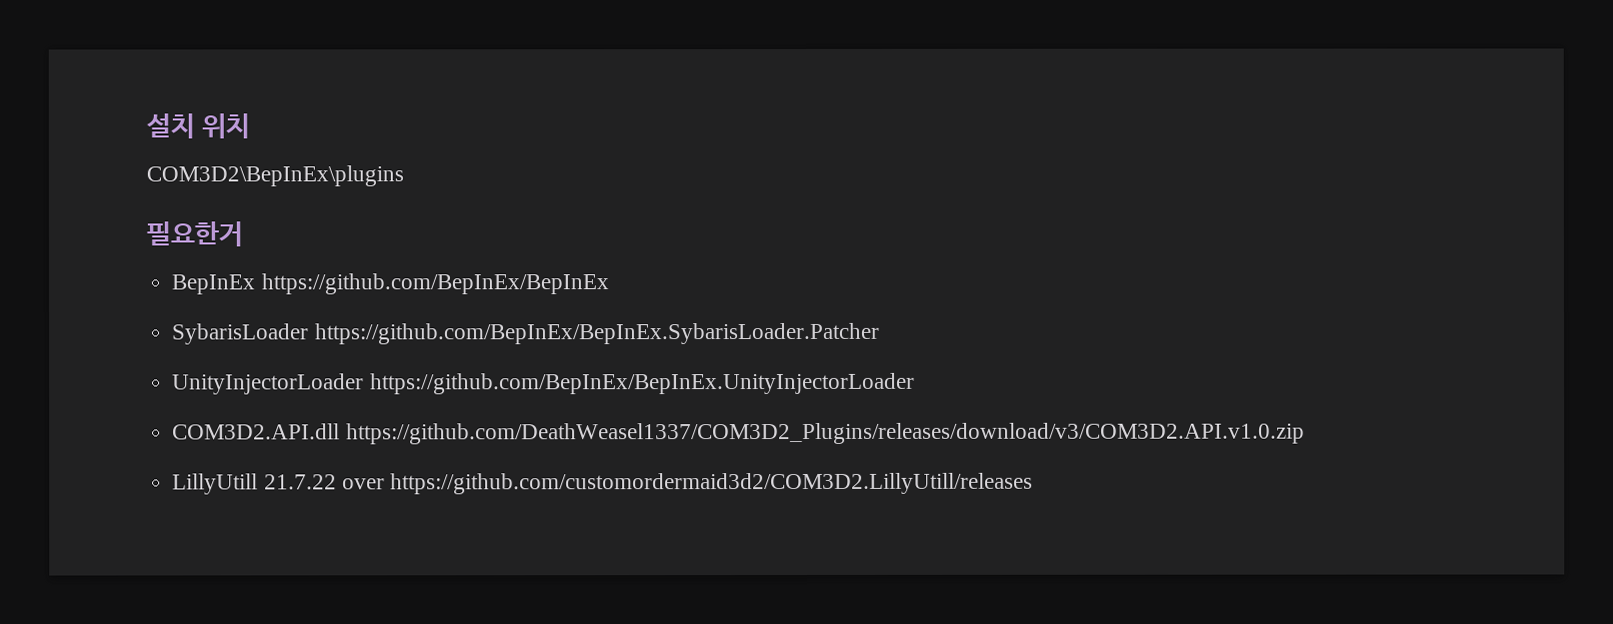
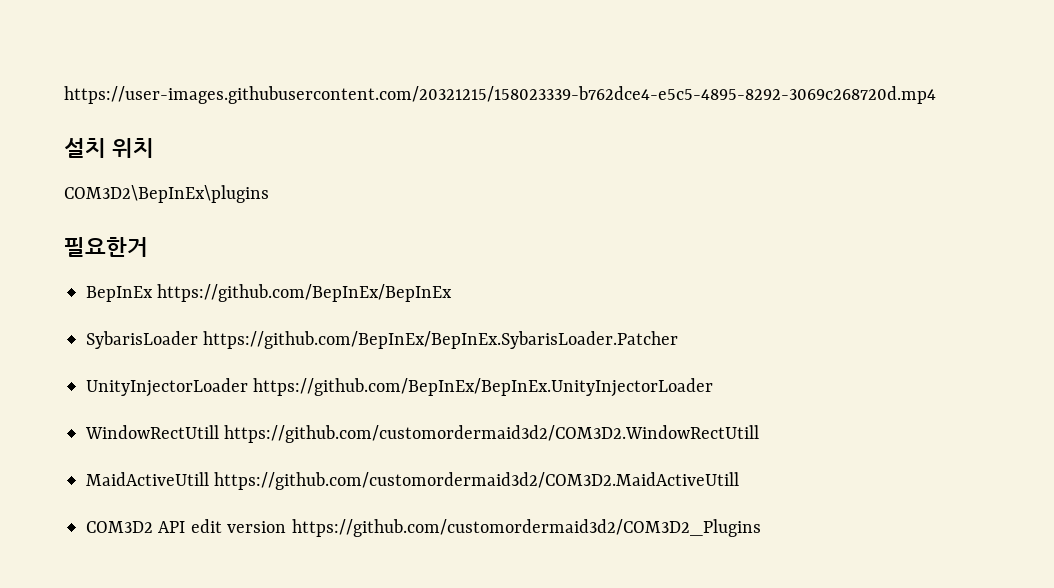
+ https://user-images.githubusercontent.com/20321215/158023339-b762dce4-e5c5-4895-8292-3069c268720d.mp4
- COM3D2.API.dll https://github.com/DeathWeasel1337/COM3D2_Plugins/releases/download/v3/COM3D2.API.v1.0.zip
- LillyUtill 21.7.22 over https://github.com/customordermaid3d2/COM3D2.LillyUtill/releases
+ WindowRectUtill https://github.com/customordermaid3d2/COM3D2.WindowRectUtill
+ MaidActiveUtill https://github.com/customordermaid3d2/COM3D2.MaidActiveUtill
+ COM3D2 API edit version https://github.com/customordermaid3d2/COM3D2_Plugins

